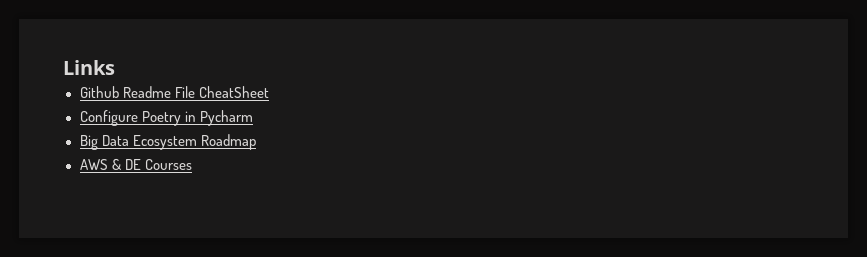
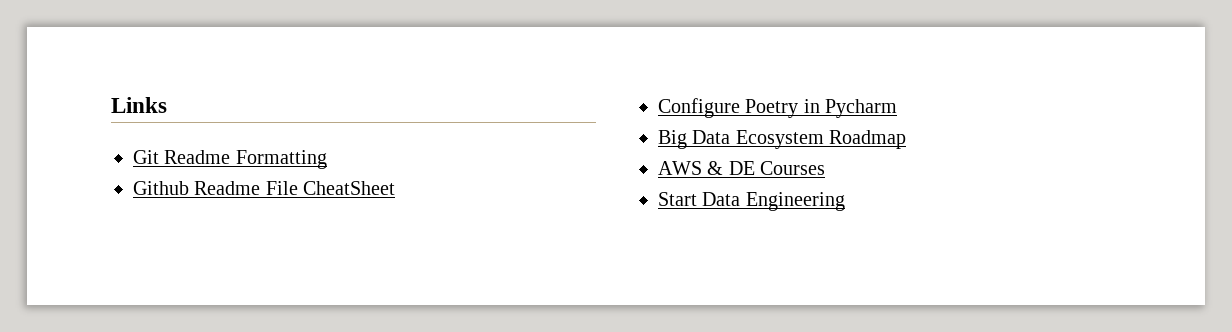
+ Git Readme Formatting
+ Start Data Engineering

